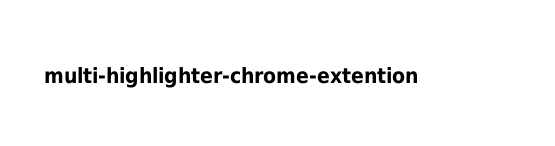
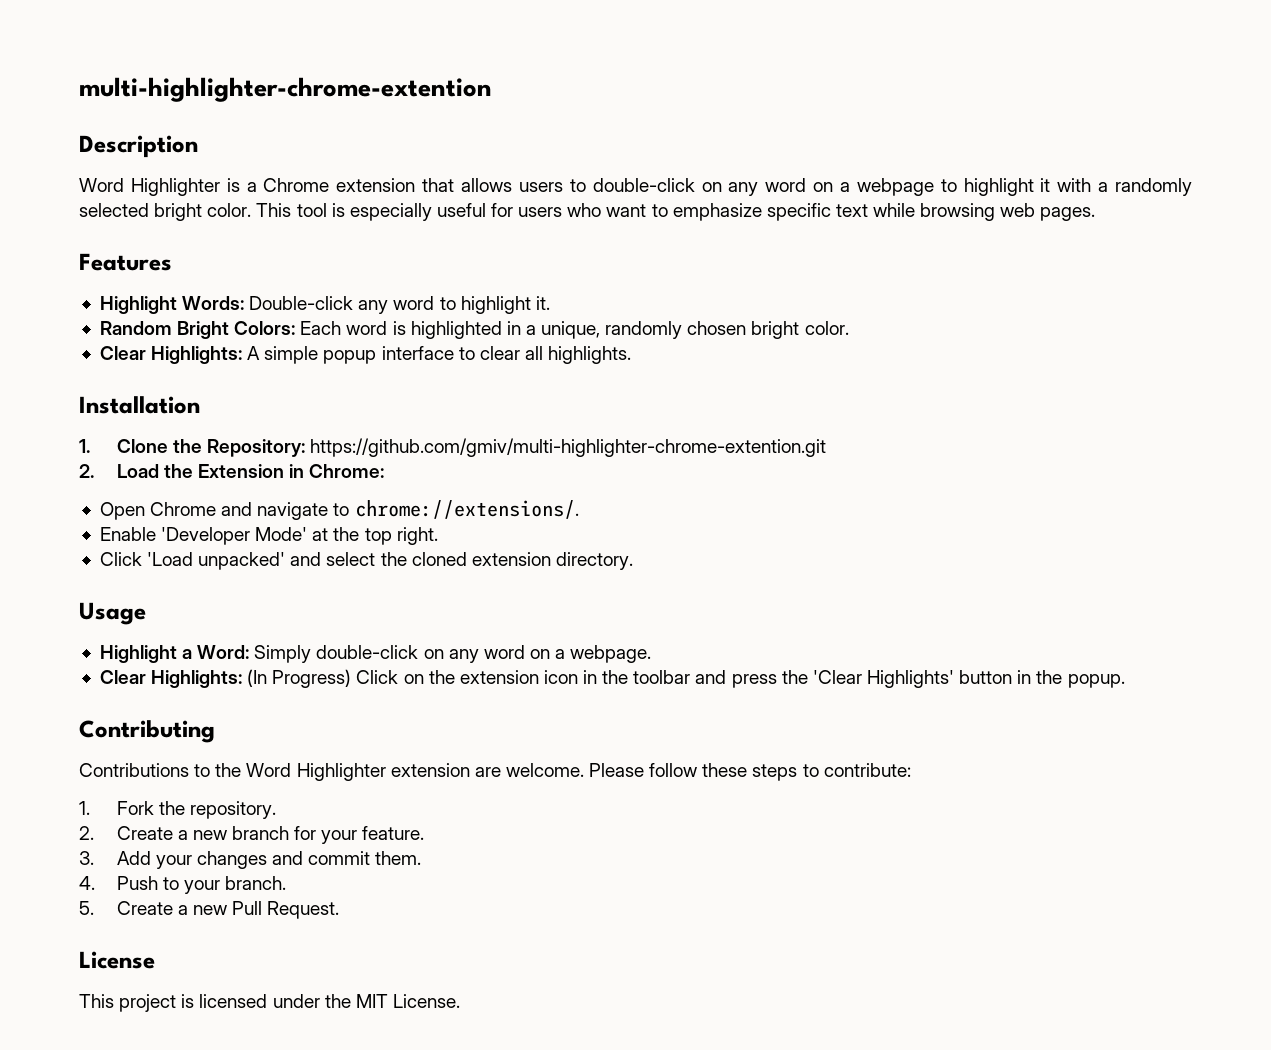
+ Description
+ Word Highlighter is a Chrome extension that allows users to double-click on any word on a webpage to highlight it with a randomly selected bright color. This tool is especially useful for users who want to emphasize specific text while browsing web pages.
+ Features
+ Highlight Words: Double-click any word to highlight it.
+ Random Bright Colors: Each word is highlighted in a unique, randomly chosen bright color.
+ Clear Highlights: A simple popup interface to clear all highlights.
+ Installation
+ 1. Clone the Repository: https://github.com/gmiv/multi-highlighter-chrome-extention.git
+ 2. Load the Extension in Chrome:
+ Open Chrome and navigate to chrome://extensions/.
+ Enable 'Developer Mode' at the top right.
+ Click 'Load unpacked' and select the cloned extension directory.
+ Usage
+ Highlight a Word: Simply double-click on any word on a webpage.
+ Clear Highlights: (In Progress) Click on the extension icon in the toolbar and press the 'Clear Highlights' button in the popup.
+ Contributing
+ Contributions to the Word Highlighter extension are welcome. Please follow these steps to contribute:
+ 1. Fork the repository.
+ 2. Create a new branch for your feature.
+ 3. Add your changes and commit them.
+ 4. Push to your branch.
+ 5. Create a new Pull Request.
+ License
+ This project is licensed under the MIT License.

